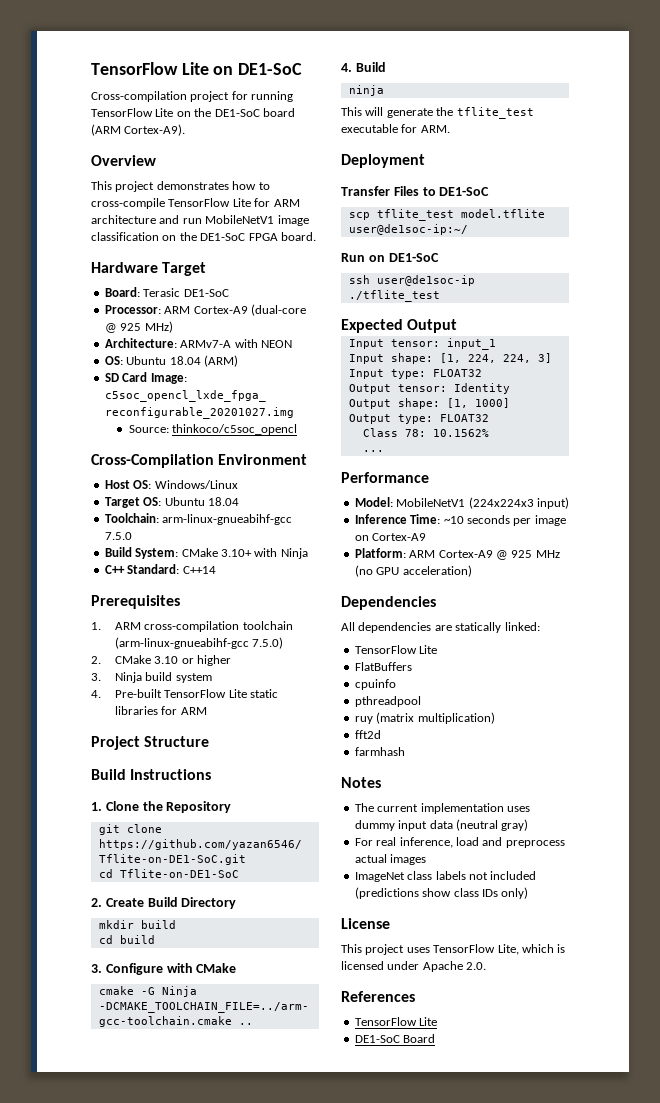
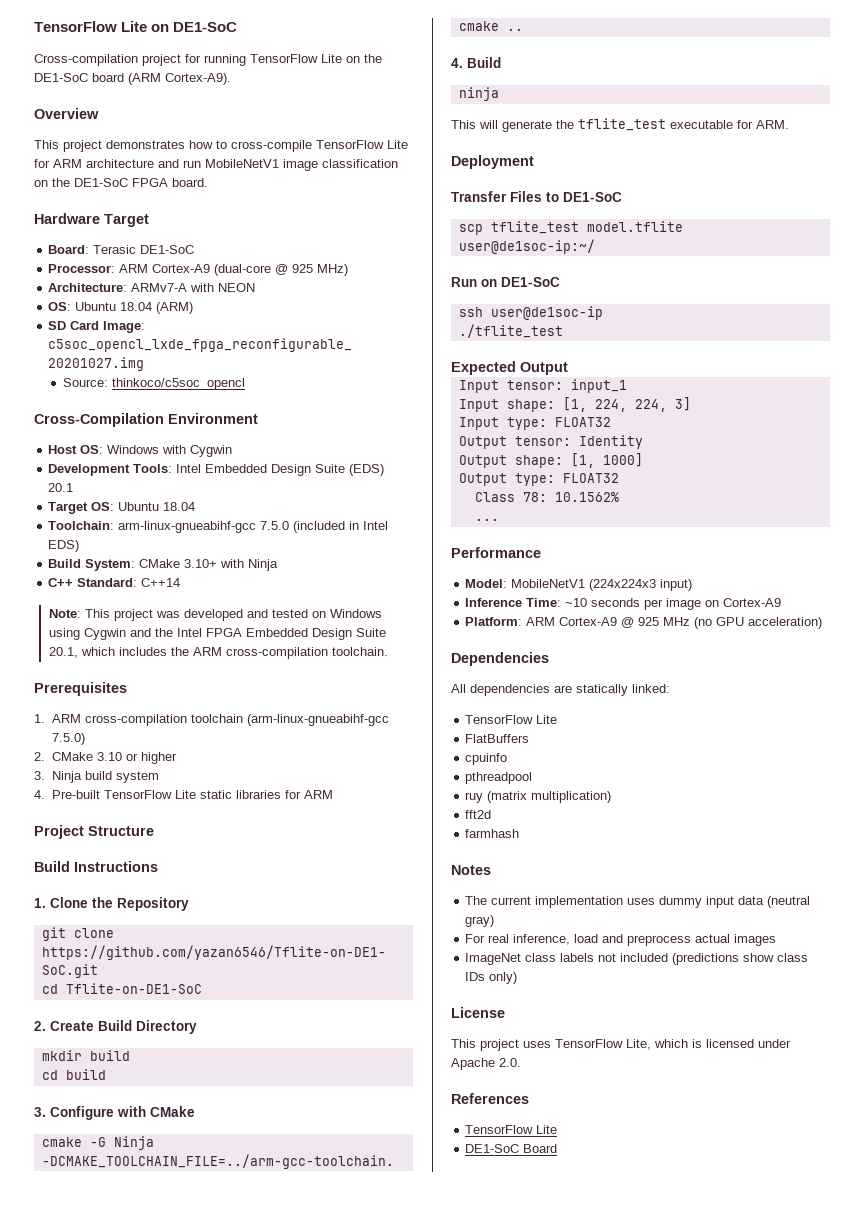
- Host OS: Windows/Linux
+ Host OS: Windows with Cygwin
+ Development Tools: Intel Embedded Design Suite (EDS) 20.1
- Toolchain: arm-linux-gnueabihf-gcc 7.5.0
+ Toolchain: arm-linux-gnueabihf-gcc 7.5.0 (included in Intel EDS)
+ Note: This project was developed and tested on Windows using Cygwin and the Intel FPGA Embedded Design Suite 20.1, which includes the ARM cross-compilation toolchain.

